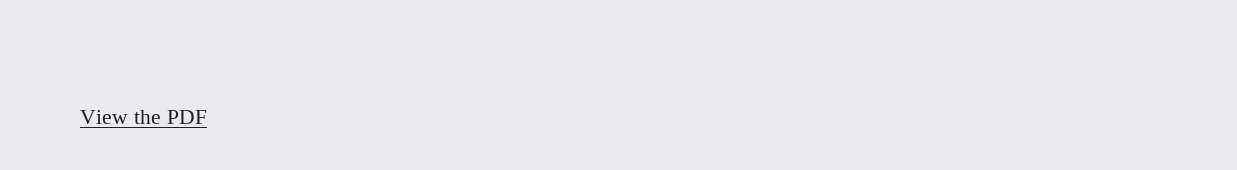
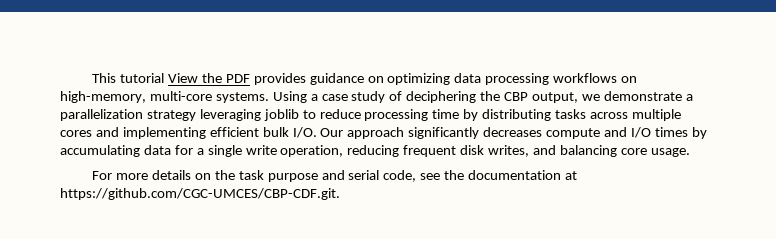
- View the PDF
+ This tutorial View the PDF provides guidance on optimizing data processing workflows on high-memory, multi-core systems. Using a case study of deciphering the CBP output, we demonstrate a parallelization strategy leveraging joblib to reduce processing time by distributing tasks across multiple cores and implementing efficient bulk I/O. Our approach significantly decreases compute and I/O times by accumulating data for a single write operation, reducing frequent disk writes, and balancing core usage.
+ For more details on the task purpose and serial code, see the documentation at https://github.com/CGC-UMCES/CBP-CDF.git.

